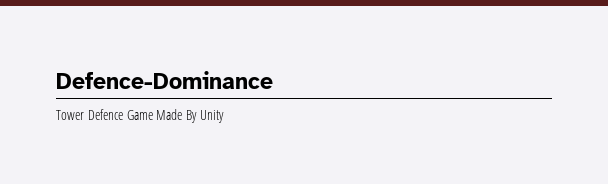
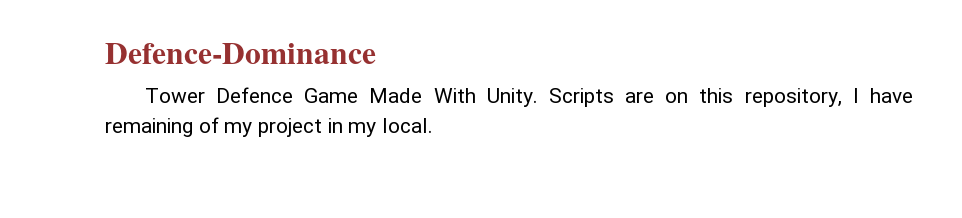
- Tower Defence Game Made By Unity
+ Tower Defence Game Made With Unity. Scripts are on this repository, I have remaining of my project in my local.

